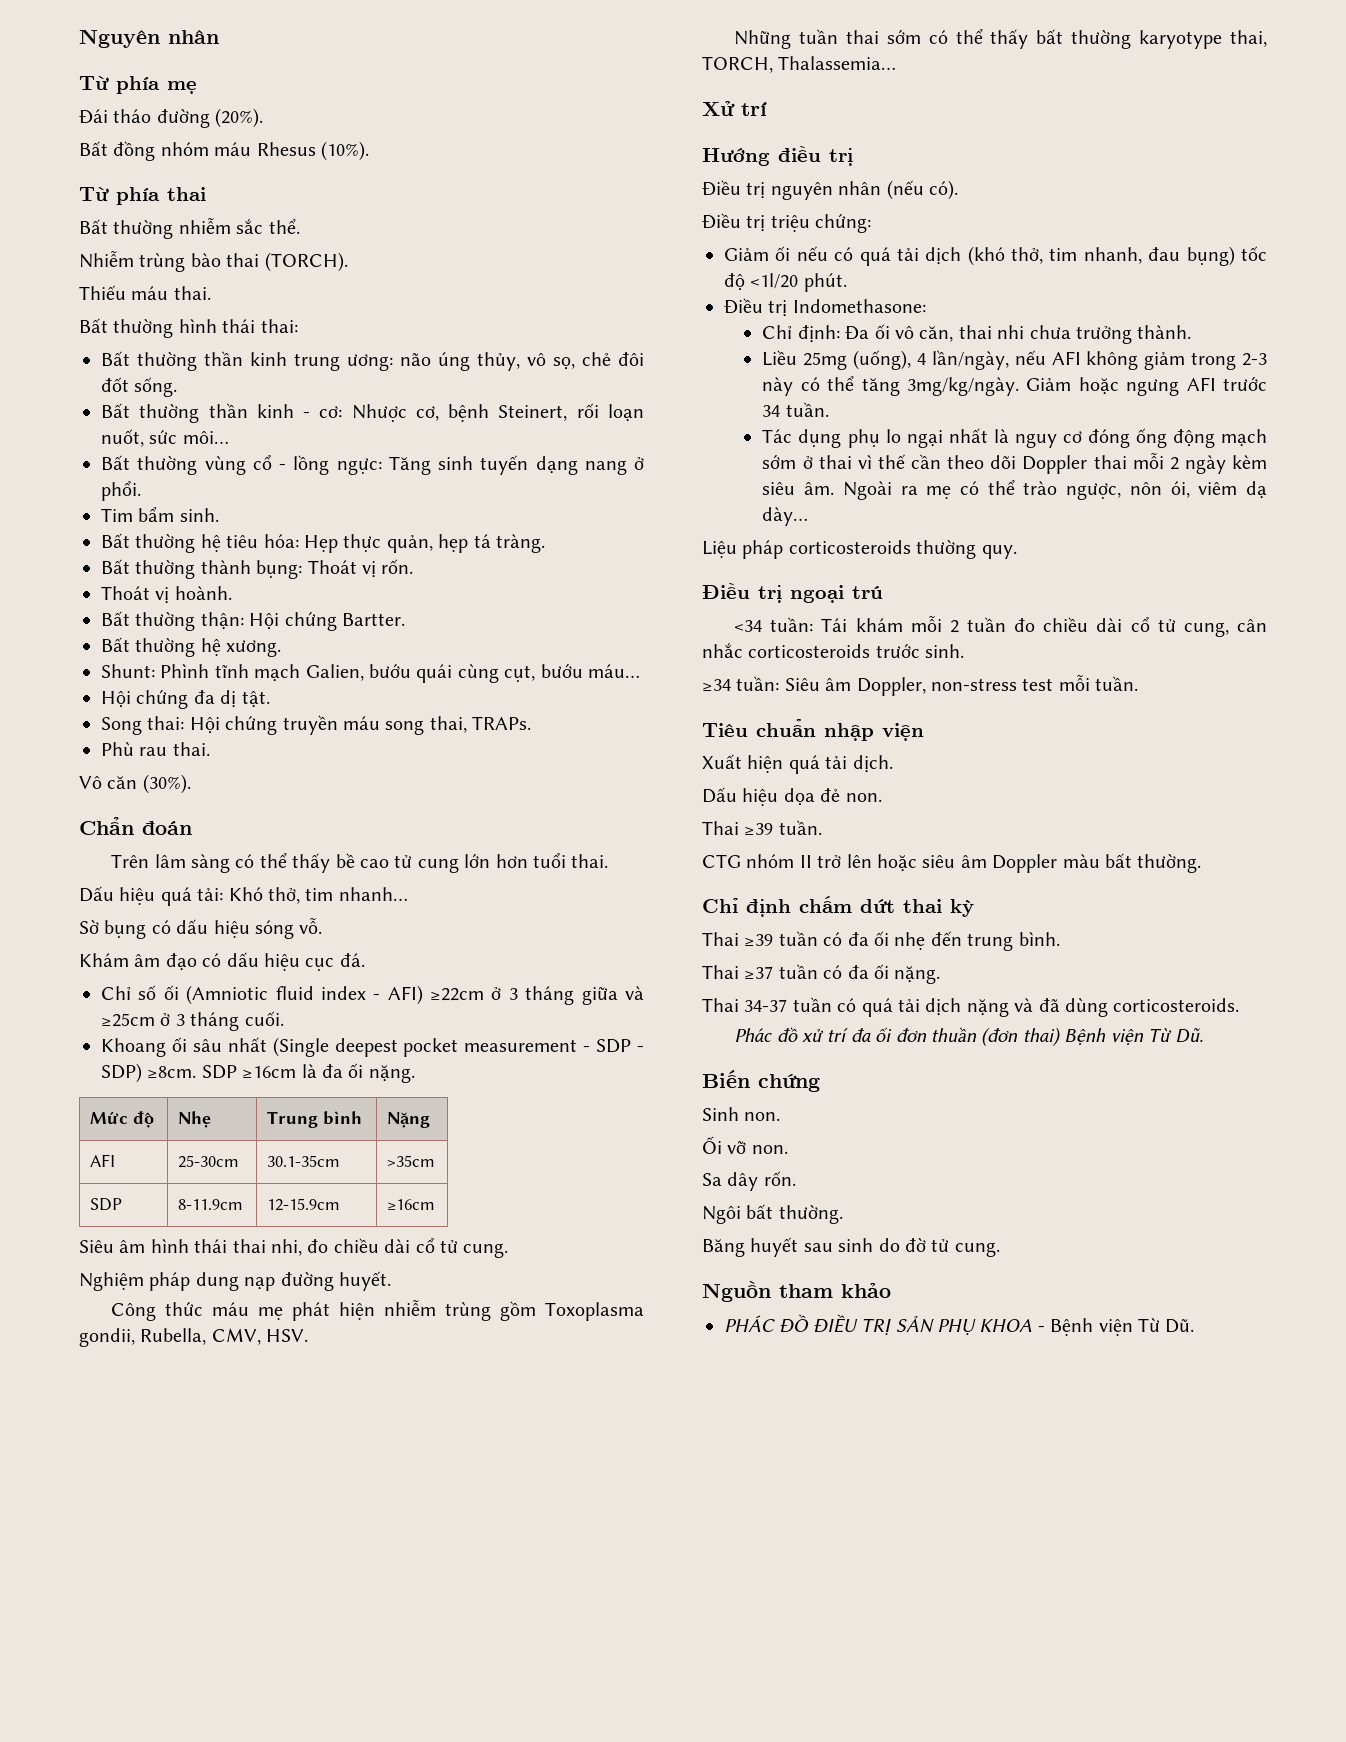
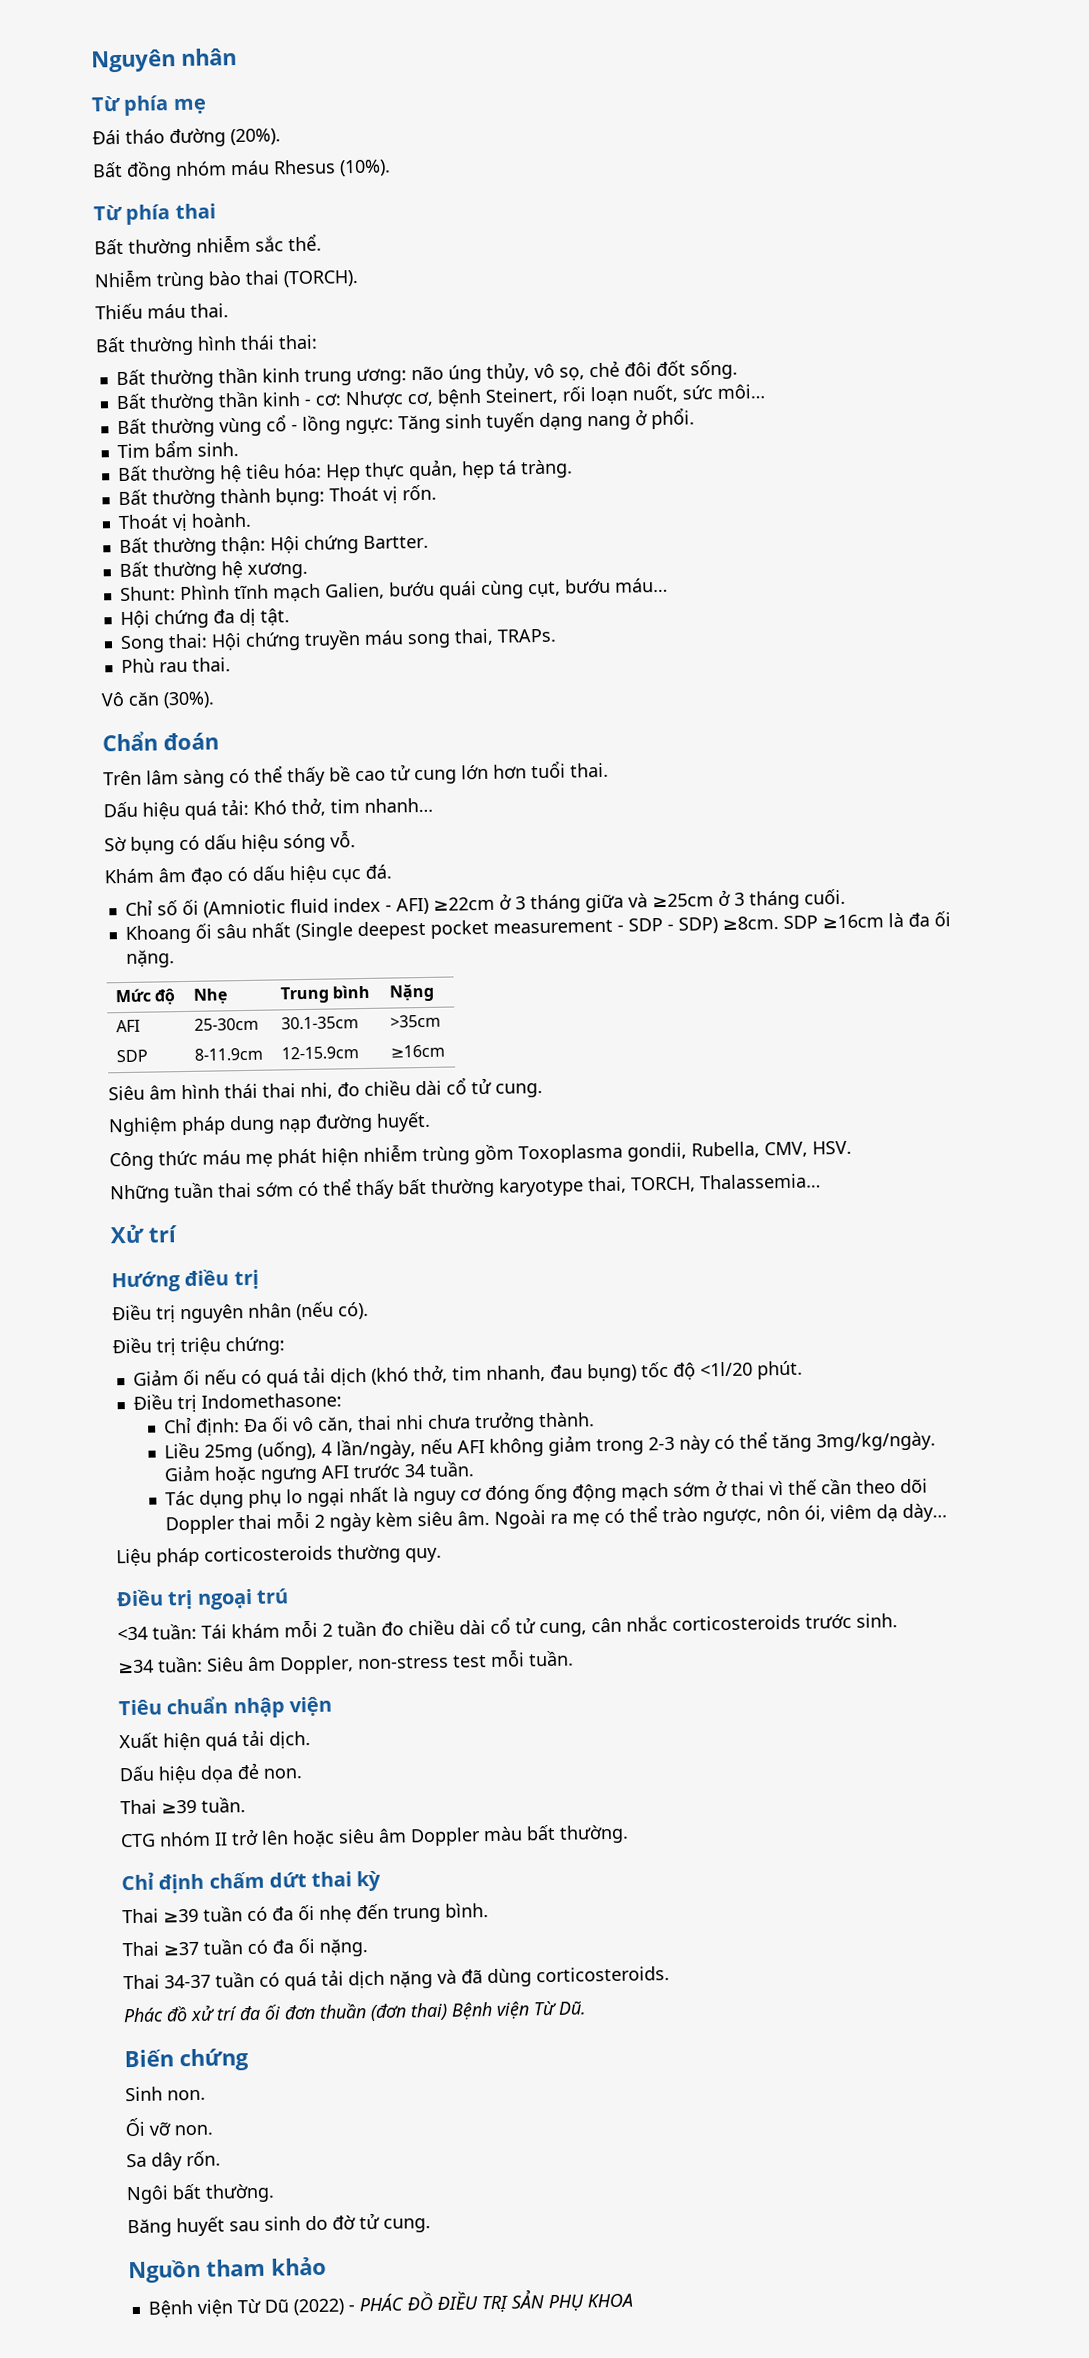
- PHÁC ĐỒ ĐIỀU TRỊ SẢN PHỤ KHOA - Bệnh viện Từ Dũ.
+ Bệnh viện Từ Dũ (2022) - PHÁC ĐỒ ĐIỀU TRỊ SẢN PHỤ KHOA

